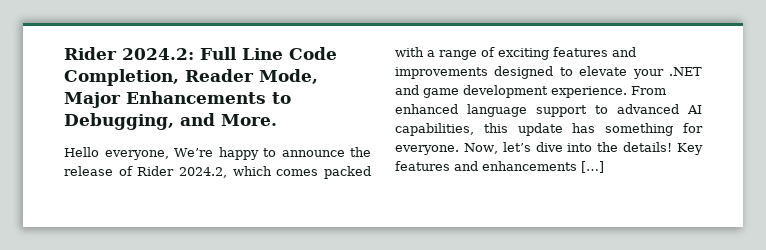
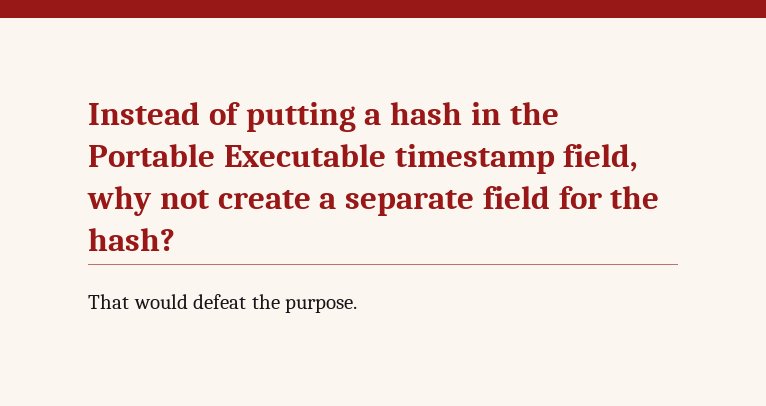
- Rider 2024.2: Full Line Code Completion, Reader Mode, Major Enhancements to Debugging, and More.
- Hello everyone, We’re happy to announce the release of Rider 2024.2, which comes packed with a range of exciting features and improvements designed to elevate your .NET and game development experience. From enhanced language support to advanced AI capabilities, this update has something for everyone. Now, let’s dive into the details! Key features and enhancements […]
+ Instead of putting a hash in the Portable Executable timestamp field, why not create a separate field for the hash?
+ That would defeat the purpose.

